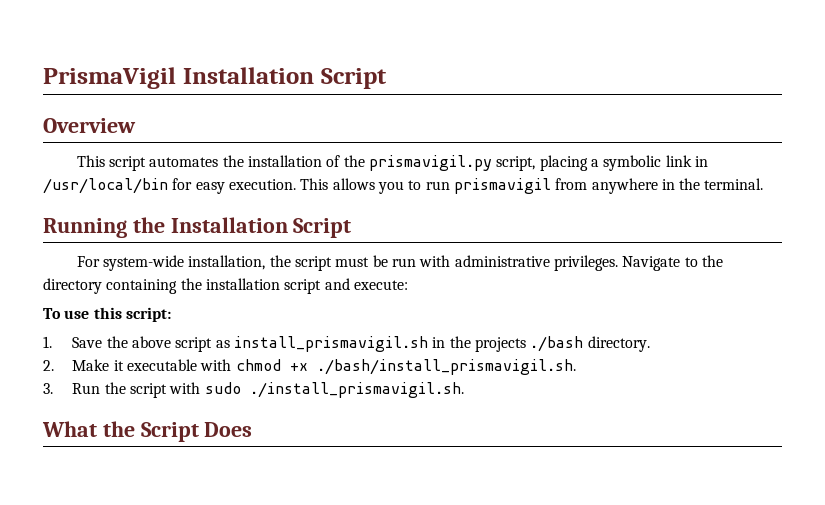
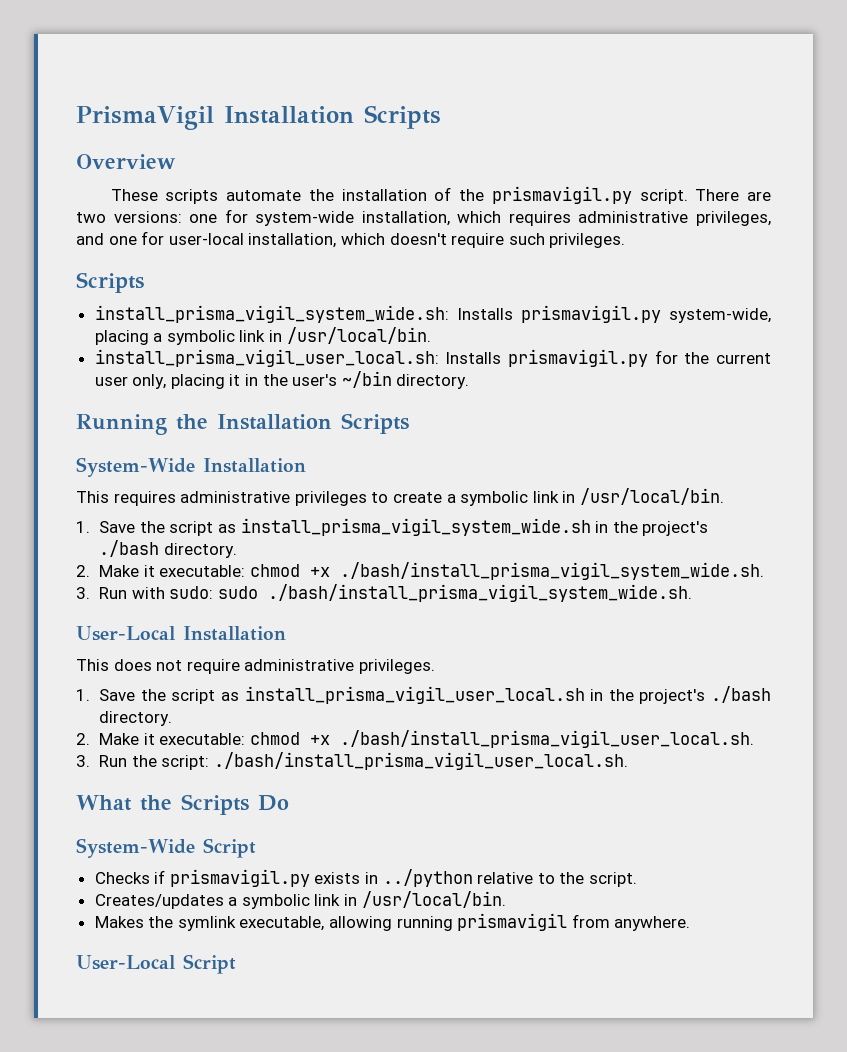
- PrismaVigil Installation Script
+ PrismaVigil Installation Scripts
- This script automates the installation of the prismavigil.py script, placing a symbolic link in /usr/local/bin for easy execution. This allows you to run prismavigil from anywhere in the terminal.
- Running the Installation Script
- For system-wide installation, the script must be run with administrative privileges. Navigate to the directory containing the installation script and execute:
- To use this script:
- 1. Save the above script as install_prismavigil.sh in the projects ./bash directory.
- 2. Make it executable with chmod +x ./bash/install_prismavigil.sh.
- 3. Run the script with sudo ./install_prismavigil.sh.
- What the Script Does
+ These scripts automate the installation of the prismavigil.py script. There are two versions: one for system-wide installation, which requires administrative privileges, and one for user-local installation, which doesn't require such privileges.
+ Scripts
+ install_prisma_vigil_system_wide.sh: Installs prismavigil.py system-wide, placing a symbolic link in /usr/local/bin.
+ install_prisma_vigil_user_local.sh: Installs prismavigil.py for the current user only, placing it in the user's ~/bin directory.
+ Running the Installation Scripts
+ System-Wide Installation
+ This requires administrative privileges to create a symbolic link in /usr/local/bin.
+ 1. Save the script as install_prisma_vigil_system_wide.sh in the project's ./bash directory.
+ 2. Make it executable: chmod +x ./bash/install_prisma_vigil_system_wide.sh.
+ 3. Run with sudo: sudo ./bash/install_prisma_vigil_system_wide.sh.
+ User-Local Installation
+ This does not require administrative privileges.
+ 1. Save the script as install_prisma_vigil_user_local.sh in the project's ./bash directory.
+ 2. Make it executable: chmod +x ./bash/install_prisma_vigil_user_local.sh.
+ 3. Run the script: ./bash/install_prisma_vigil_user_local.sh.
+ What the Scripts Do
+ System-Wide Script
+ Checks if prismavigil.py exists in ../python relative to the script.
+ Creates/updates a symbolic link in /usr/local/bin.
+ Makes the symlink executable, allowing running prismavigil from anywhere.
+ User-Local Script

